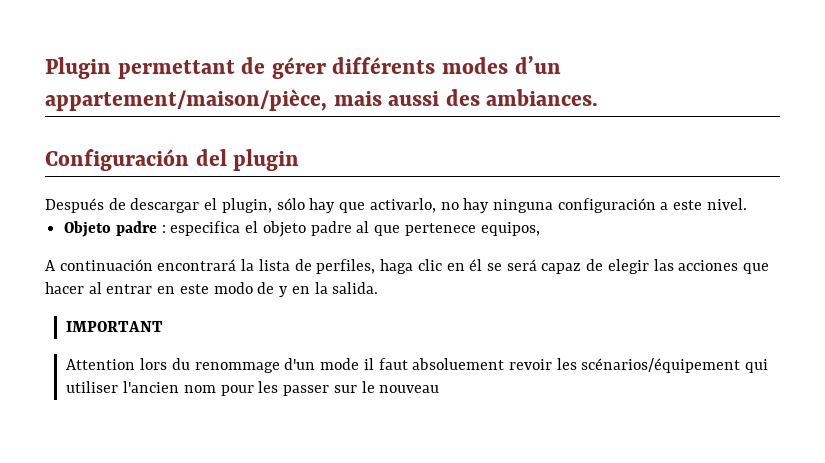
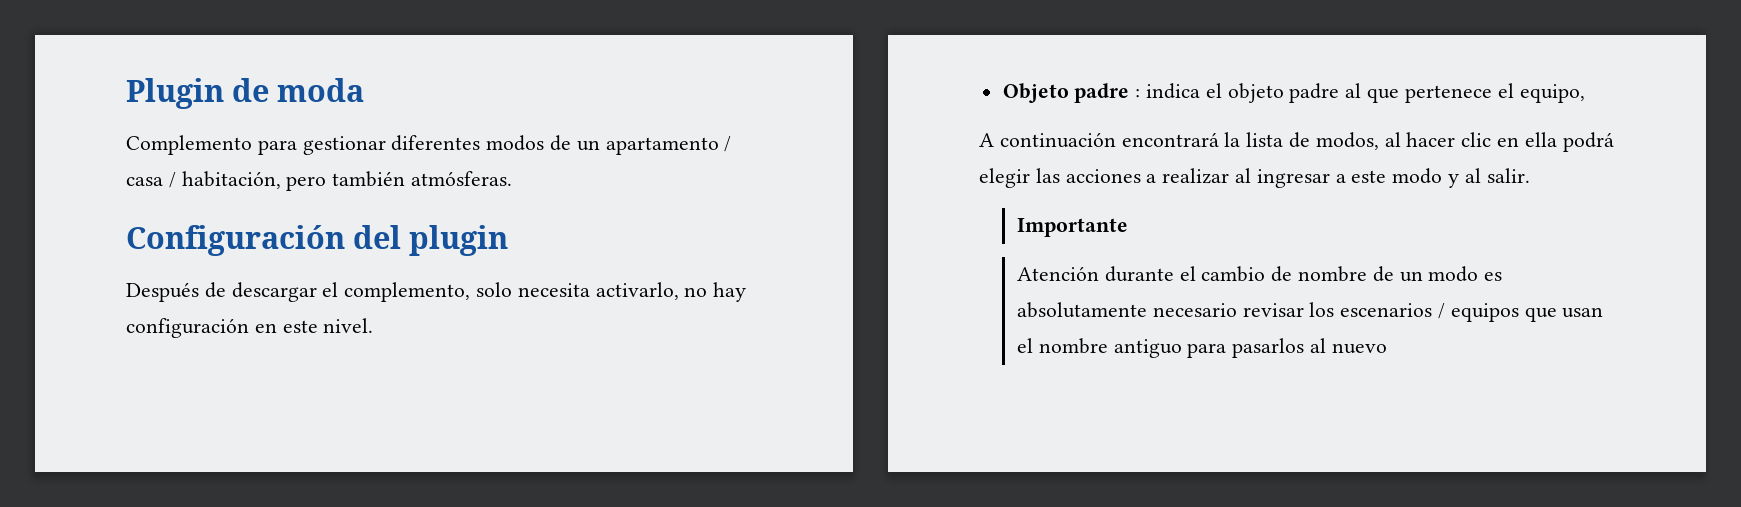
- Plugin permettant de gérer différents modes d’un appartement/maison/pièce, mais aussi des ambiances.
+ Plugin de moda
+ Complemento para gestionar diferentes modos de un apartamento / casa / habitación, pero también atmósferas.
- Después de descargar el plugin, sólo hay que activarlo, no hay ninguna configuración a este nivel.
+ Después de descargar el complemento, solo necesita activarlo, no hay configuración en este nivel.
- Objeto padre : especifica el objeto padre al que pertenece equipos,
+ Objeto padre : indica el objeto padre al que pertenece el equipo,
- A continuación encontrará la lista de perfiles, haga clic en él se será capaz de elegir las acciones que hacer al entrar en este modo de y en la salida.
- IMPORTANT
- Attention lors du renommage d'un mode il faut absoluement revoir les scénarios/équipement qui utiliser l'ancien nom pour les passer sur le nouveau
+ A continuación encontrará la lista de modos, al hacer clic en ella podrá elegir las acciones a realizar al ingresar a este modo y al salir.
+ Importante
+ Atención durante el cambio de nombre de un modo es absolutamente necesario revisar los escenarios / equipos que usan el nombre antiguo para pasarlos al nuevo

